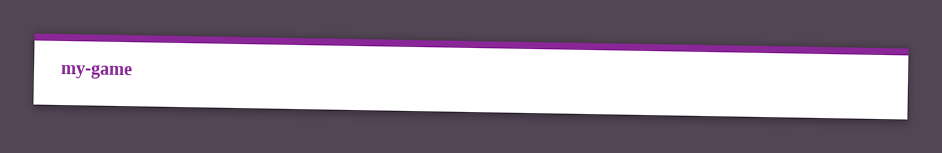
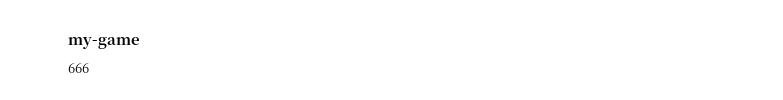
+ 666

